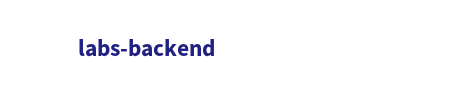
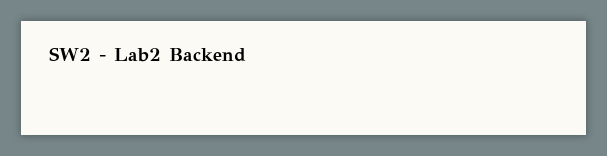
- labs-backend
+ SW2 - Lab2 Backend

